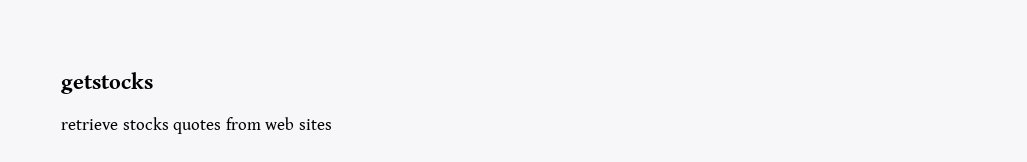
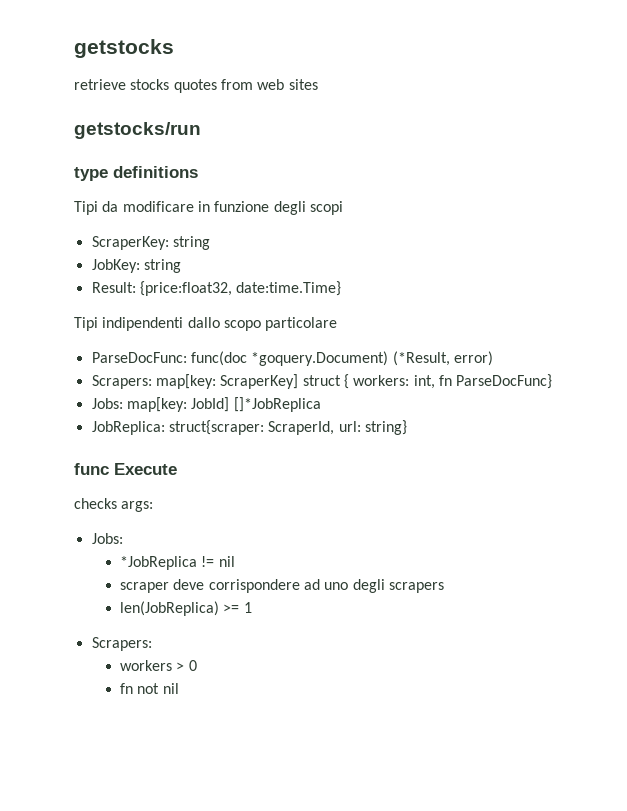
+ getstocks/run
+ type definitions
+ Tipi da modificare in funzione degli scopi
+ ScraperKey: string
+ JobKey: string
+ Result: {price:float32, date:time.Time}
+ Tipi indipendenti dallo scopo particolare
+ ParseDocFunc: func(doc *goquery.Document) (*Result, error)
+ Scrapers: map[key: ScraperKey] struct { workers: int, fn ParseDocFunc}
+ Jobs: map[key: JobId] []*JobReplica
+ JobReplica: struct{scraper: ScraperId, url: string}
+ func Execute
+ checks args:
+ Jobs:
+ *JobReplica != nil
+ scraper deve corrispondere ad uno degli scrapers
+ len(JobReplica) >= 1
+ Scrapers:
+ workers > 0
+ fn not nil

